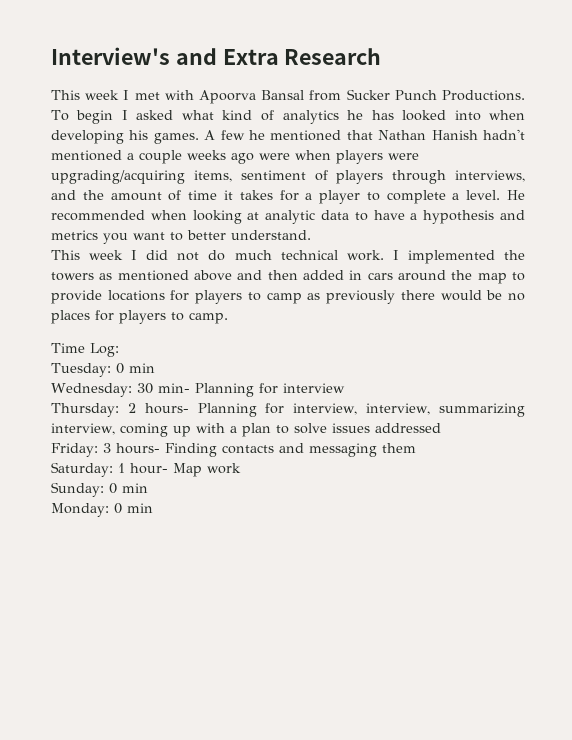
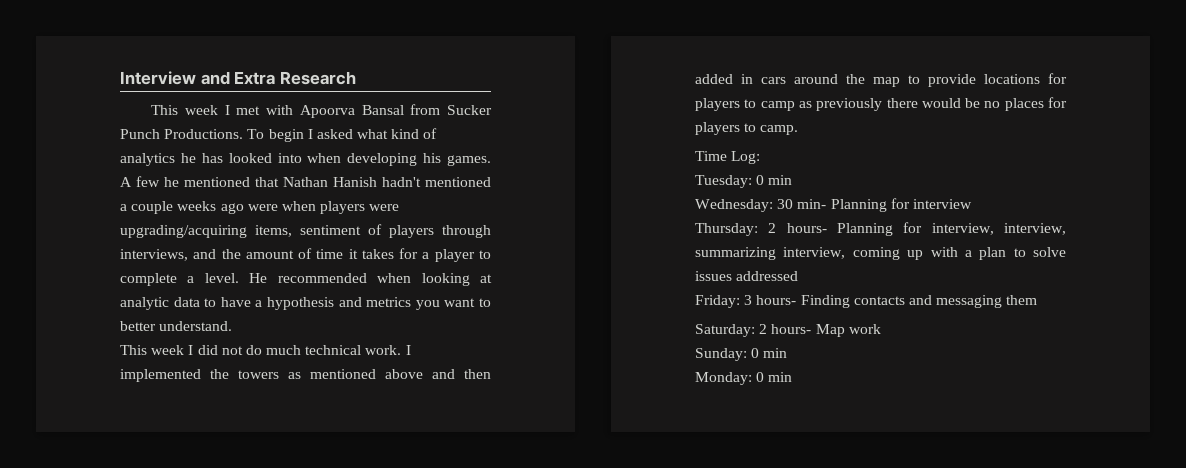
- Interview's and Extra Research
+ Interview and Extra Research
- Saturday: 1 hour- Map work
+ Saturday: 2 hours- Map work

